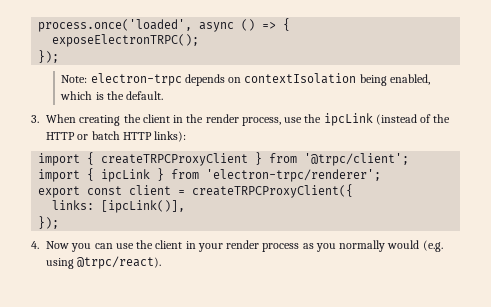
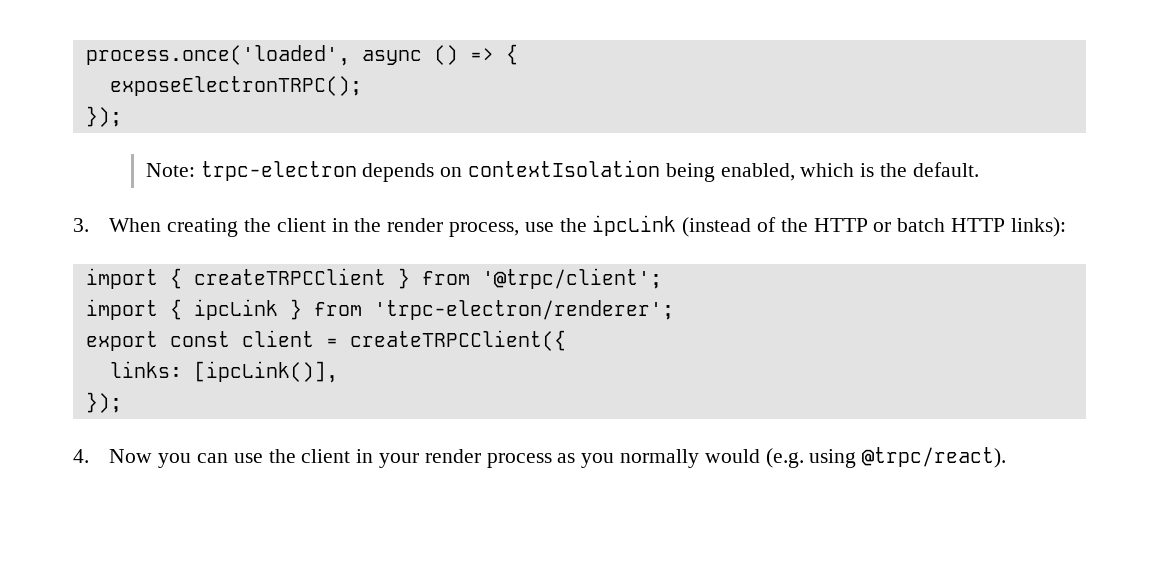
- Note: electron-trpc depends on contextIsolation being enabled, which is the default.
+ Note: trpc-electron depends on contextIsolation being enabled, which is the default.
- import { createTRPCProxyClient } from '@trpc/client';
+ import { createTRPCClient } from '@trpc/client';
- import { ipcLink } from 'electron-trpc/renderer';
+ import { ipcLink } from 'trpc-electron/renderer';
- export const client = createTRPCProxyClient({
+ export const client = createTRPCClient({

